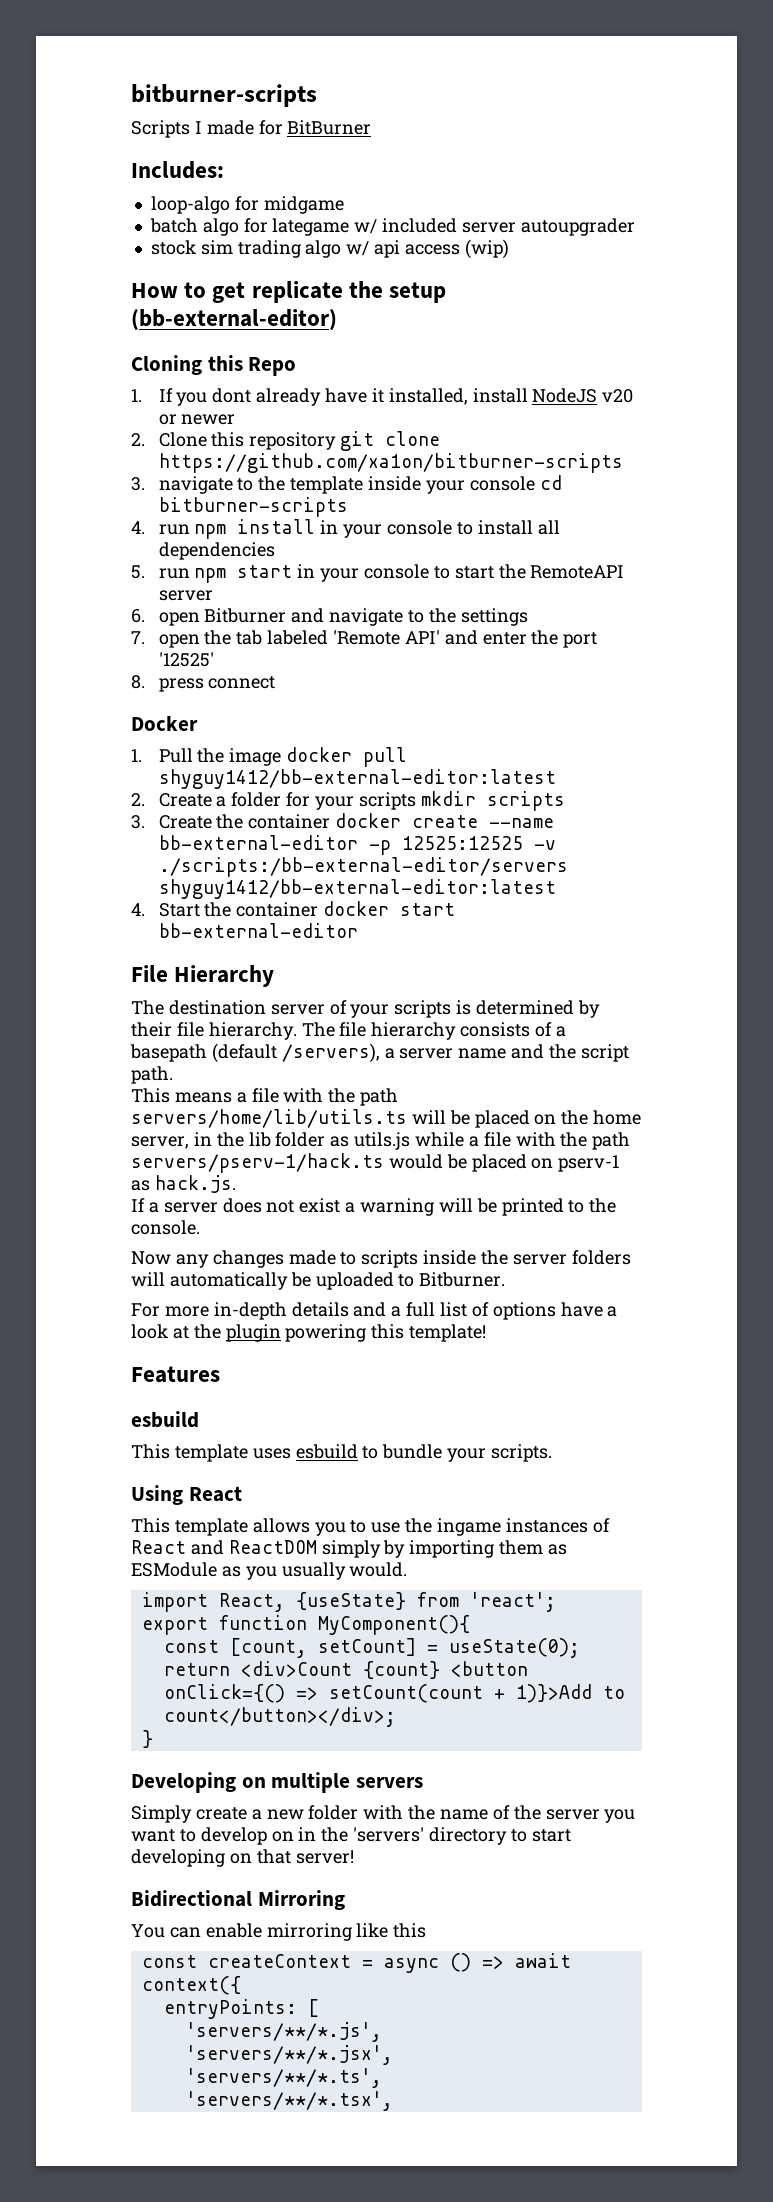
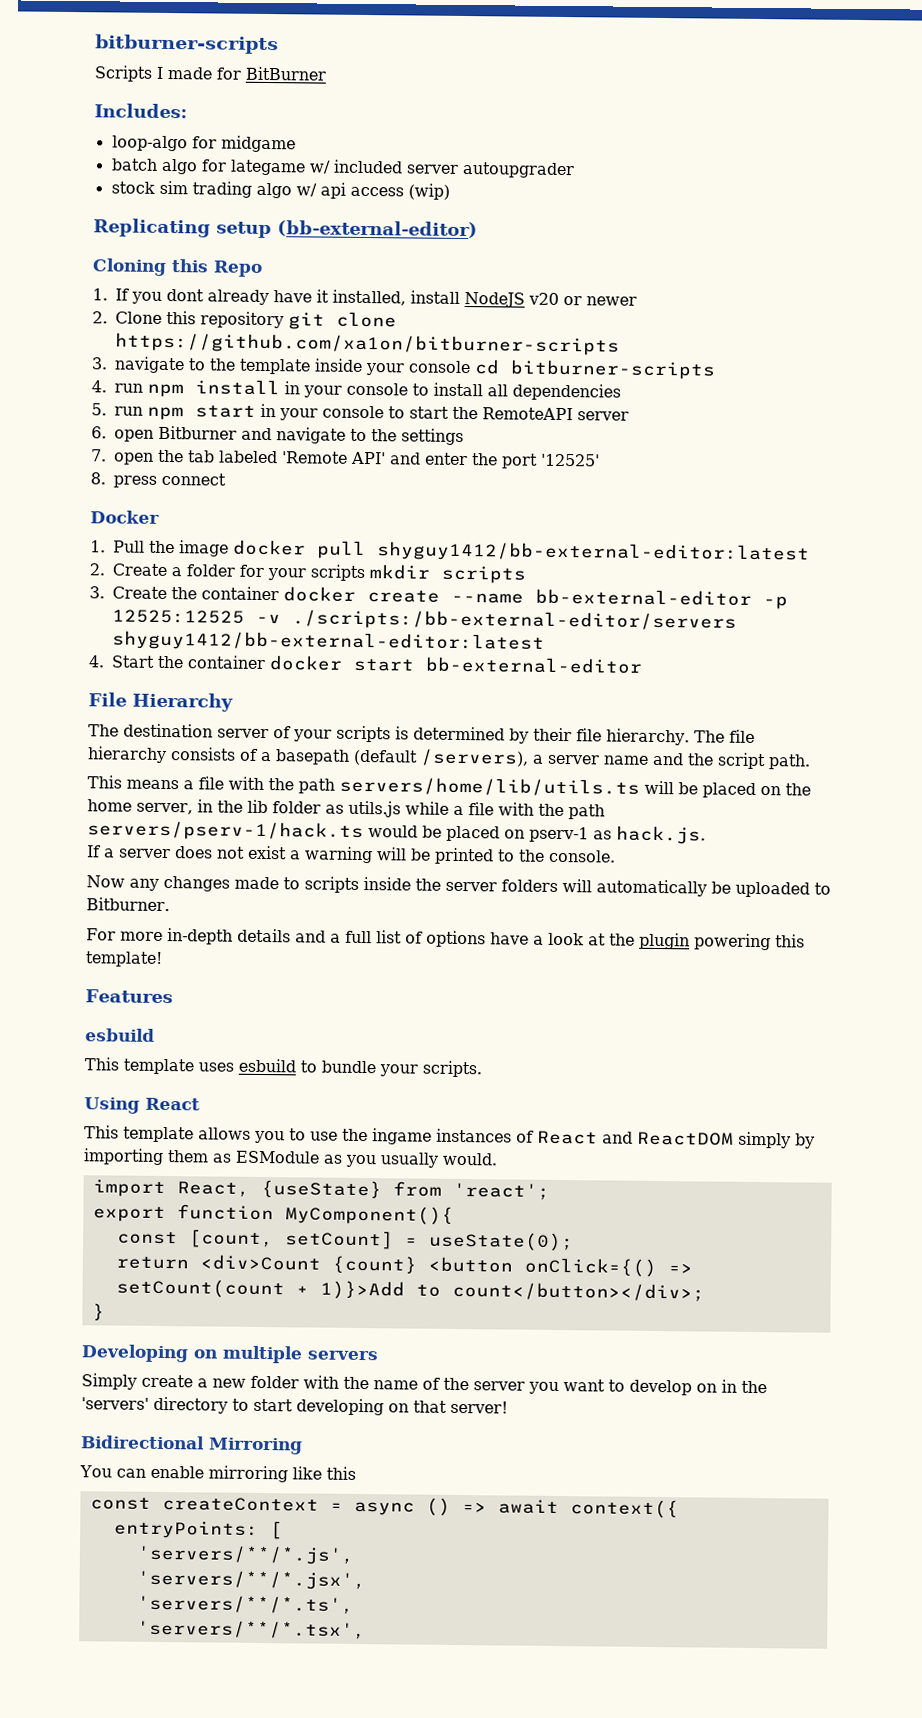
- How to get replicate the setup (bb-external-editor)
+ Replicating setup (bb-external-editor)

